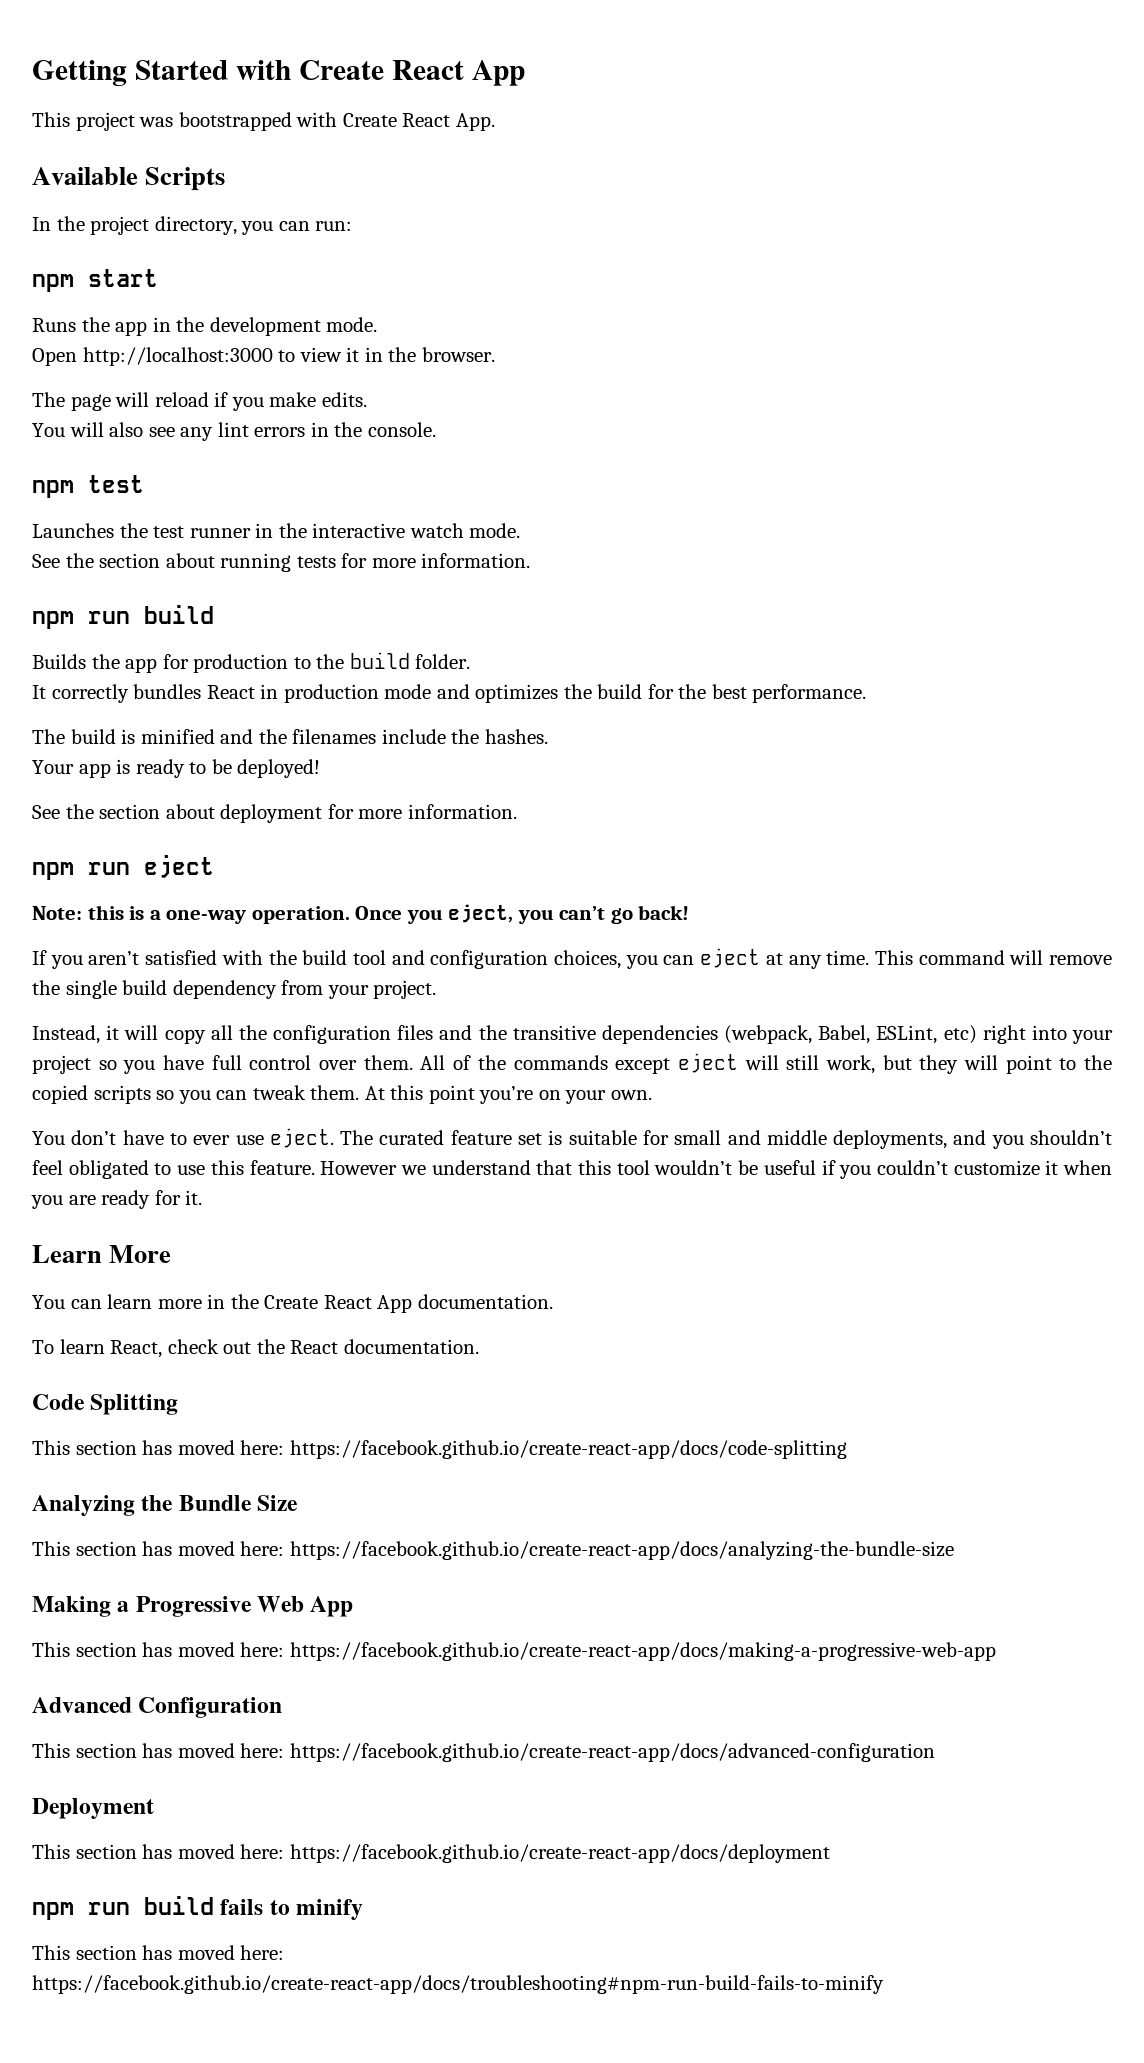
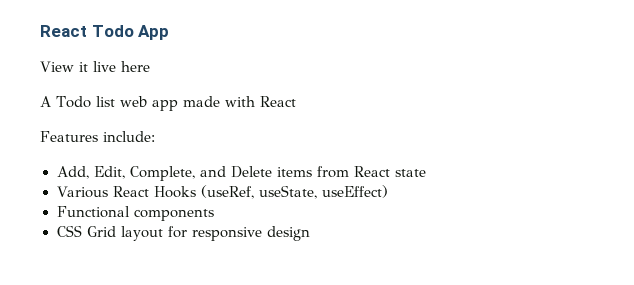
- Getting Started with Create React App
- This project was bootstrapped with Create React App.
- Available Scripts
- In the project directory, you can run:
- npm start
- Runs the app in the development mode.
- Open http://localhost:3000 to view it in the browser.
- The page will reload if you make edits.
- You will also see any lint errors in the console.
- npm test
- Launches the test runner in the interactive watch mode.
- See the section about running tests for more information.
- npm run build
- Builds the app for production to the build folder.
- It correctly bundles React in production mode and optimizes the build for the best performance.
- The build is minified and the filenames include the hashes.
- Your app is ready to be deployed!
- See the section about deployment for more information.
- npm run eject
- Note: this is a one-way operation. Once you eject, you can’t go back!
- If you aren’t satisfied with the build tool and configuration choices, you can eject at any time. This command will remove the single build dependency from your project.
- Instead, it will copy all the configuration files and the transitive dependencies (webpack, Babel, ESLint, etc) right into your project so you have full control over them. All of the commands except eject will still work, but they will point to the copied scripts so you can tweak them. At this point you’re on your own.
- You don’t have to ever use eject. The curated feature set is suitable for small and middle deployments, and you shouldn’t feel obligated to use this feature. However we understand that this tool wouldn’t be useful if you couldn’t customize it when you are ready for it.
- Learn More
- You can learn more in the Create React App documentation.
- To learn React, check out the React documentation.
- Code Splitting
- This section has moved here: https://facebook.github.io/create-react-app/docs/code-splitting
- Analyzing the Bundle Size
- This section has moved here: https://facebook.github.io/create-react-app/docs/analyzing-the-bundle-size
- Making a Progressive Web App
- This section has moved here: https://facebook.github.io/create-react-app/docs/making-a-progressive-web-app
- Advanced Configuration
- This section has moved here: https://facebook.github.io/create-react-app/docs/advanced-configuration
- Deployment
- This section has moved here: https://facebook.github.io/create-react-app/docs/deployment
- npm run build fails to minify
- This section has moved here: https://facebook.github.io/create-react-app/docs/troubleshooting#npm-run-build-fails-to-minify
+ React Todo App
+ View it live here
+ A Todo list web app made with React
+ Features include:
+ Add, Edit, Complete, and Delete items from React state
+ Various React Hooks (useRef, useState, useEffect)
+ Functional components
+ CSS Grid layout for responsive design

